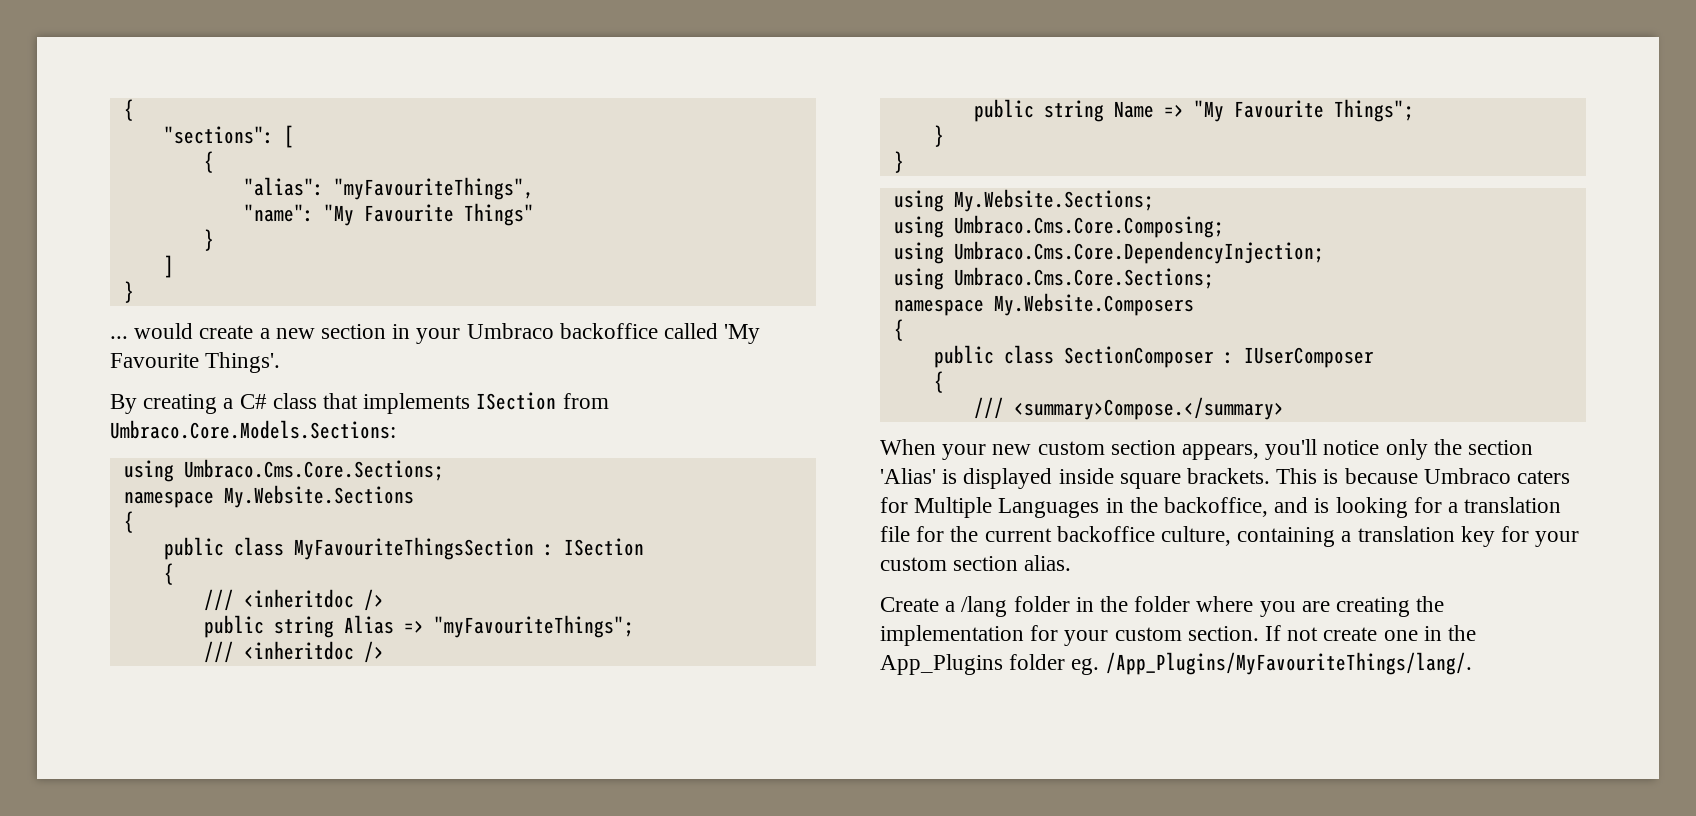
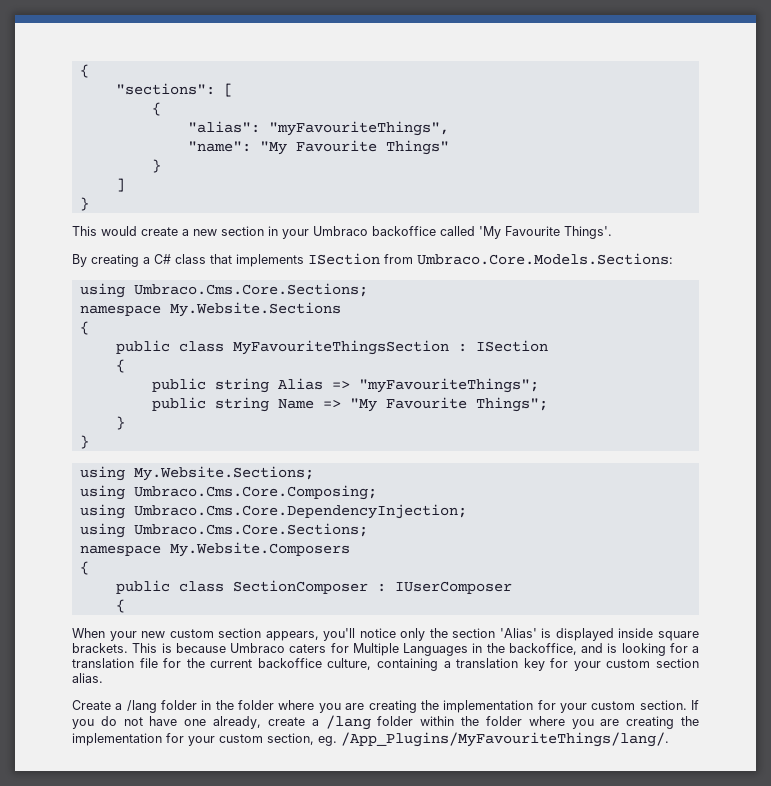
- ... would create a new section in your Umbraco backoffice called 'My Favourite Things'.
+ This would create a new section in your Umbraco backoffice called 'My Favourite Things'.
  public class MyFavouriteThingsSection : ISection
  {
- /// <inheritdoc />
  public string Alias => "myFavouriteThings";
- /// <inheritdoc />
- /// <summary>Compose.</summary>
- If not create one in the App_Plugins folder eg. /App_Plugins/MyFavouriteThings/lang/.
+ If you do not have one already, create a /lang folder within the folder where you are creating the implementation for your custom section, eg. /App_Plugins/MyFavouriteThings/lang/.

